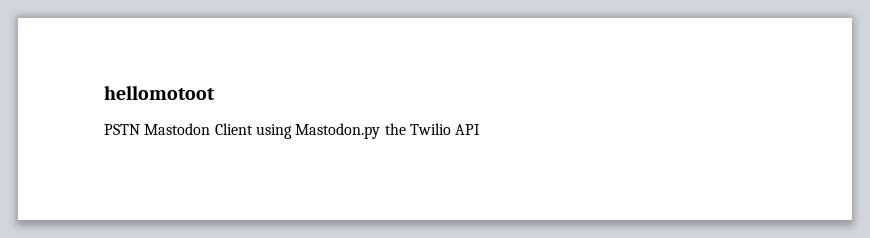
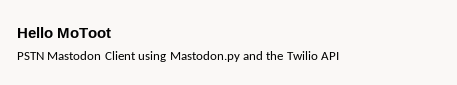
- hellomotoot
+ Hello MoToot
- PSTN Mastodon Client using Mastodon.py the Twilio API
+ PSTN Mastodon Client using Mastodon.py and the Twilio API

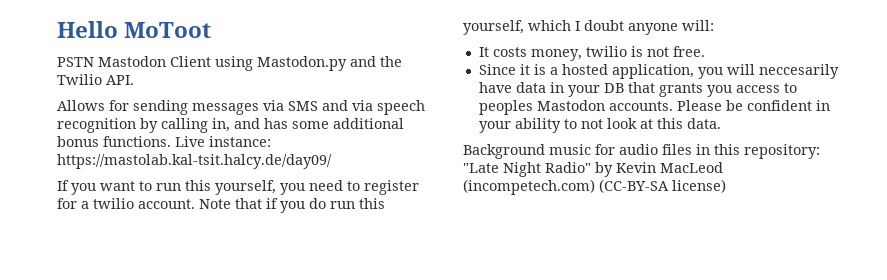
- PSTN Mastodon Client using Mastodon.py and the Twilio API
+ PSTN Mastodon Client using Mastodon.py and the Twilio API.
+ Allows for sending messages via SMS and via speech recognition by calling in, and has some additional bonus functions. Live instance: https://mastolab.kal-tsit.halcy.de/day09/
+ If you want to run this yourself, you need to register for a twilio account. Note that if you do run this yourself, which I doubt anyone will:
+ It costs money, twilio is not free.
+ Since it is a hosted application, you will neccesarily have data in your DB that grants you access to peoples Mastodon accounts. Please be confident in your ability to not look at this data.
+ Background music for audio files in this repository: "Late Night Radio" by Kevin MacLeod (incompetech.com) (CC-BY-SA license)

